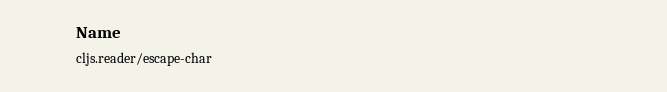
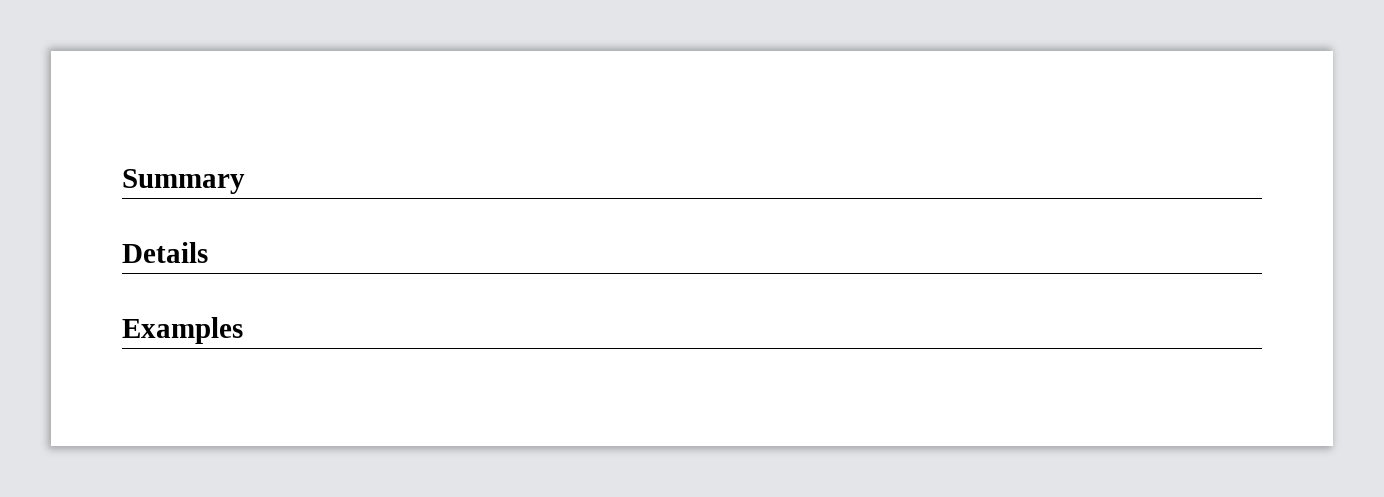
- Name
- cljs.reader/escape-char
+ Summary
+ Details
+ Examples

